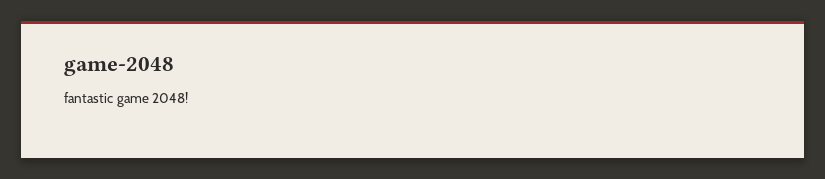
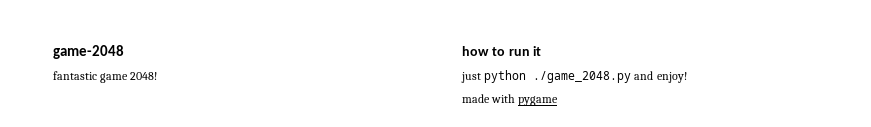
+ how to run it
+ just python ./game_2048.py and enjoy!
+ made with pygame

